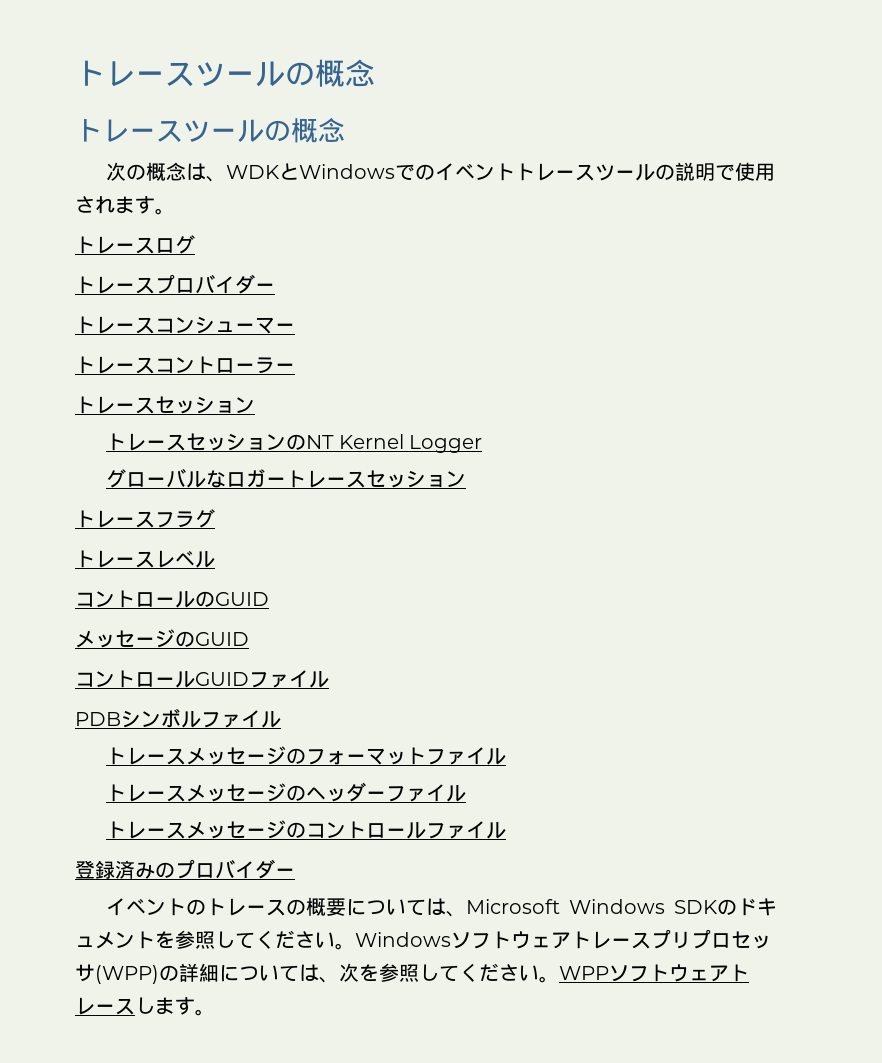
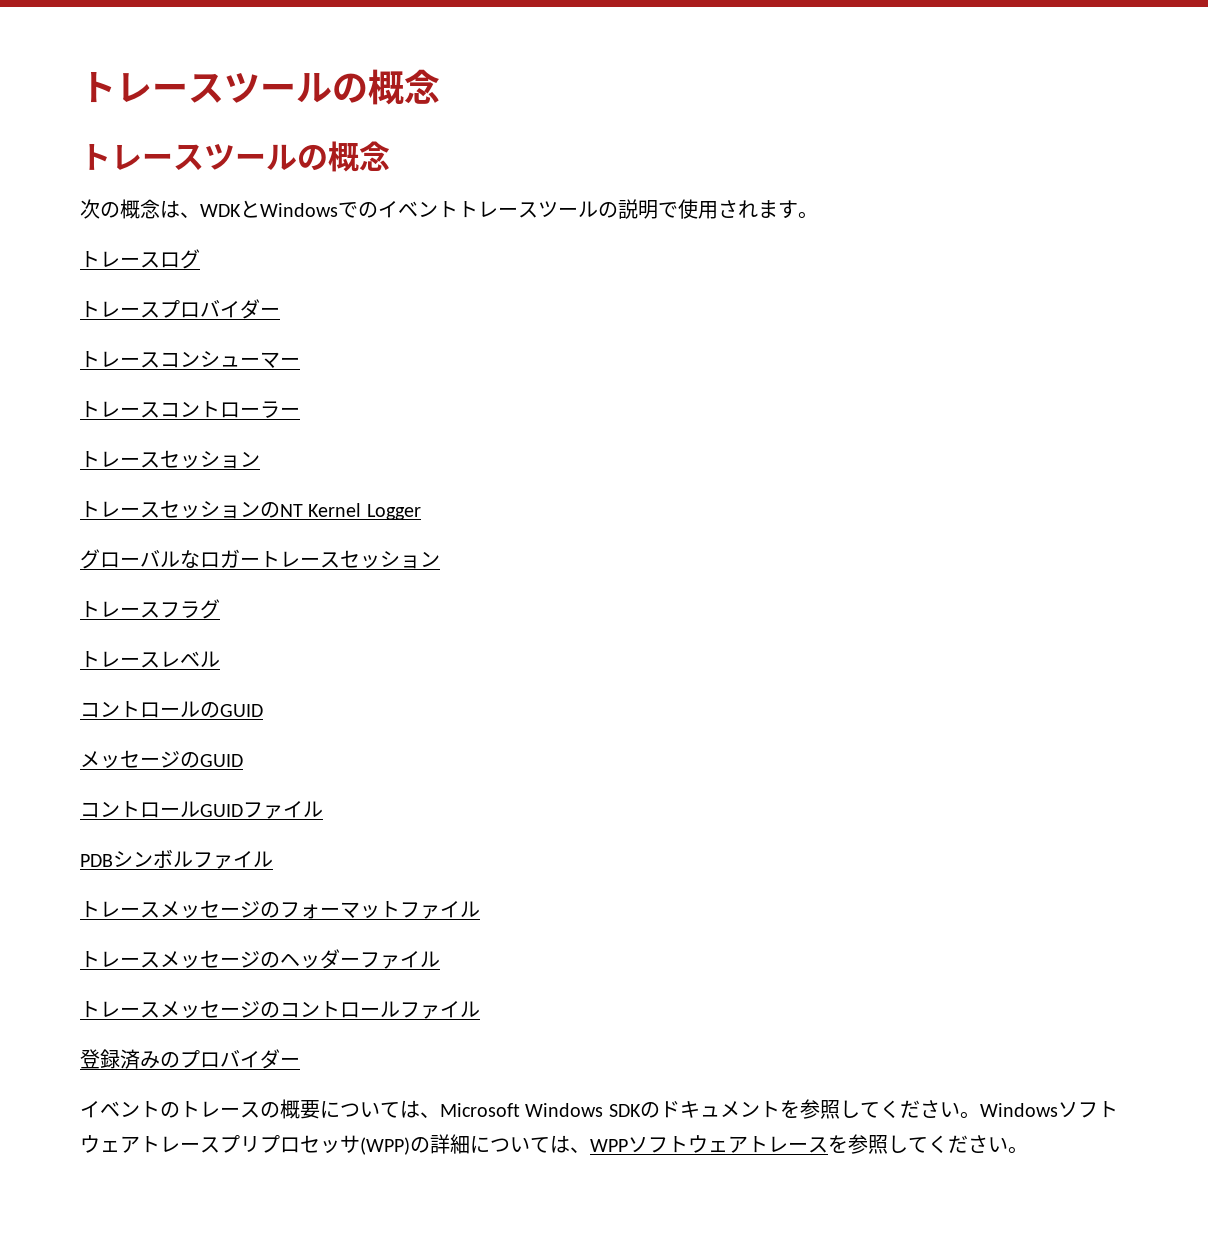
- Windowsソフトウェアトレースプリプロセッサ(WPP)の詳細については、次を参照してください。WPPソフトウェアトレースします。
+ Windowsソフトウェアトレースプリプロセッサ(WPP)の詳細については、WPPソフトウェアトレースを参照してください。

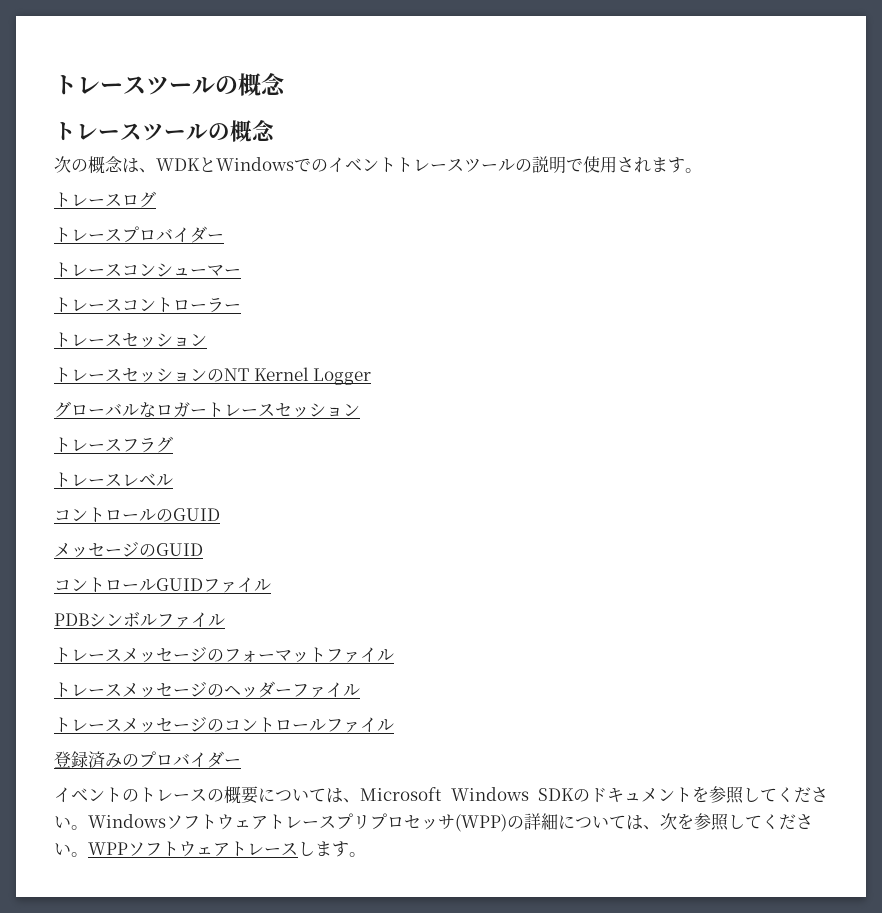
- Windowsソフトウェアトレースプリプロセッサ(WPP)の詳細については、WPPソフトウェアトレースを参照してください。
+ Windowsソフトウェアトレースプリプロセッサ(WPP)の詳細については、次を参照してください。WPPソフトウェアトレースします。

